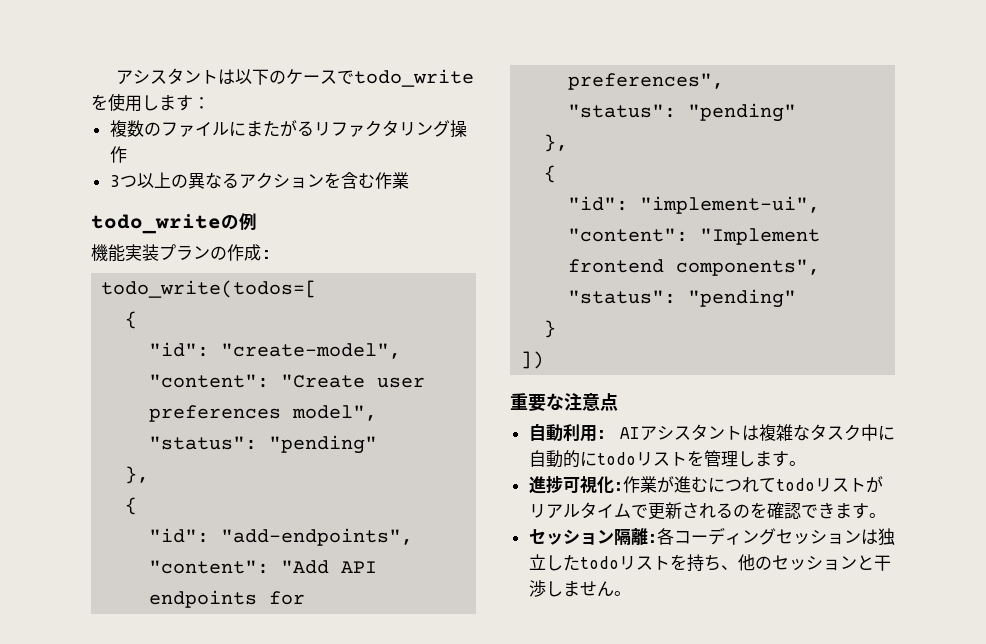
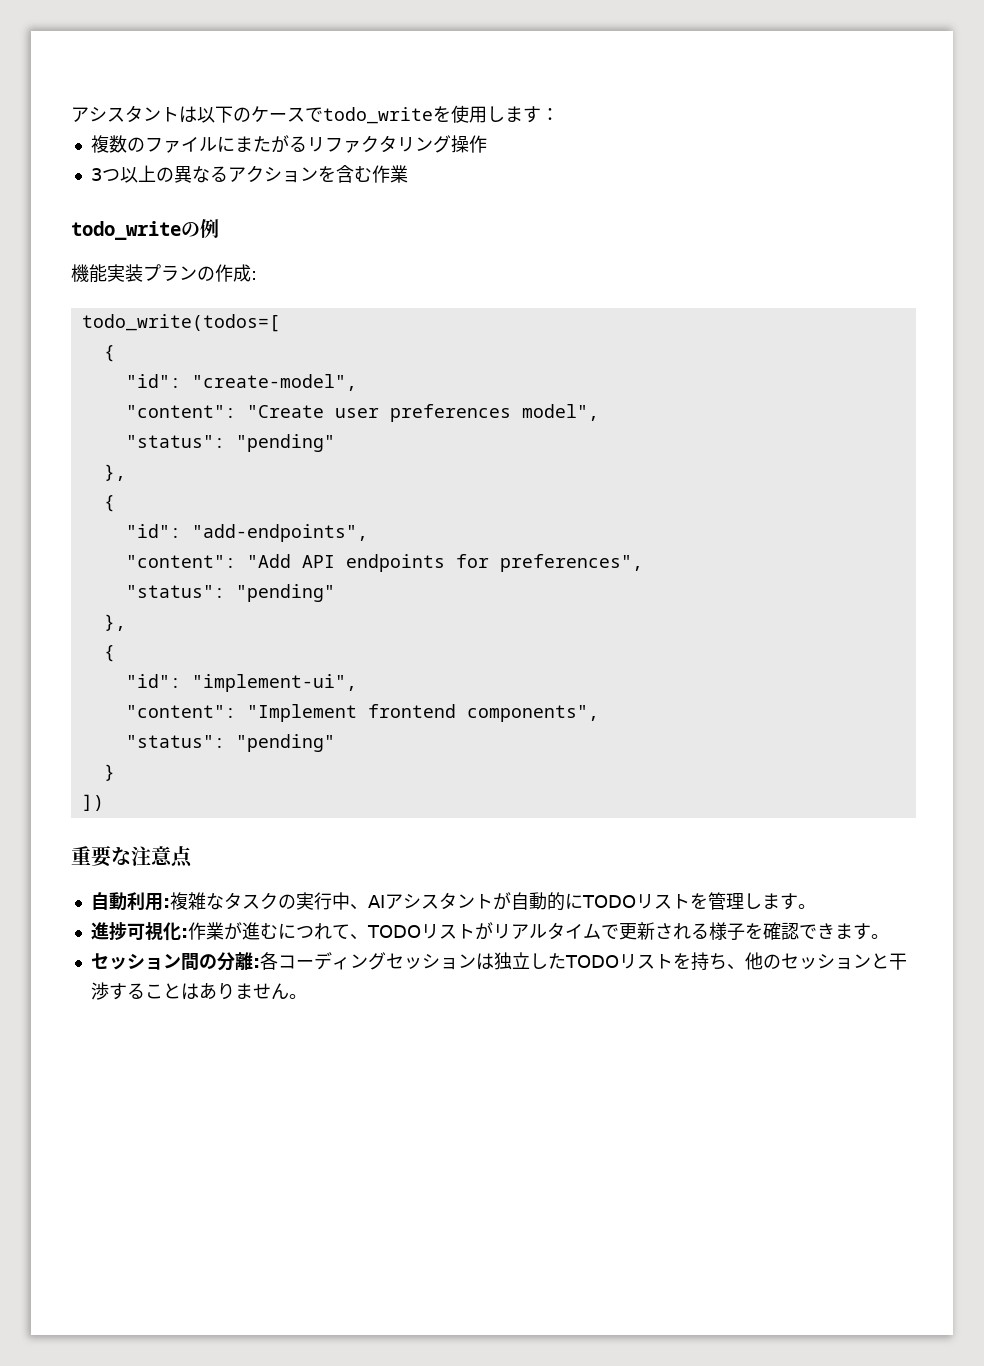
- 自動利用: AIアシスタントは複雑なタスク中に自動的にtodoリストを管理します。
+ 自動利用:複雑なタスクの実行中、AIアシスタントが自動的にTODOリストを管理します。
- 進捗可視化:作業が進むにつれてtodoリストがリアルタイムで更新されるのを確認できます。
+ 進捗可視化:作業が進むにつれて、TODOリストがリアルタイムで更新される様子を確認できます。
- セッション隔離:各コーディングセッションは独立したtodoリストを持ち、他のセッションと干渉しません。
+ セッション間の分離:各コーディングセッションは独立したTODOリストを持ち、他のセッションと干渉することはありません。

